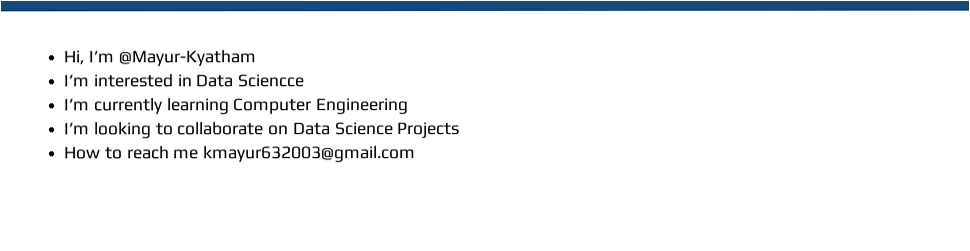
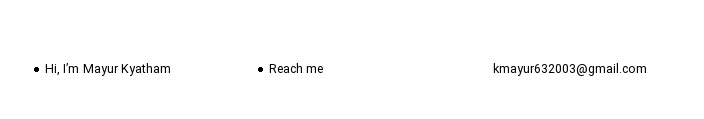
- Hi, I’m @Mayur-Kyatham
- I’m interested in Data Sciencce
- I’m currently learning Computer Engineering
- I’m looking to collaborate on Data Science Projects
- How to reach me kmayur632003@gmail.com
+ Hi, I’m Mayur Kyatham
+ Reach me kmayur632003@gmail.com

